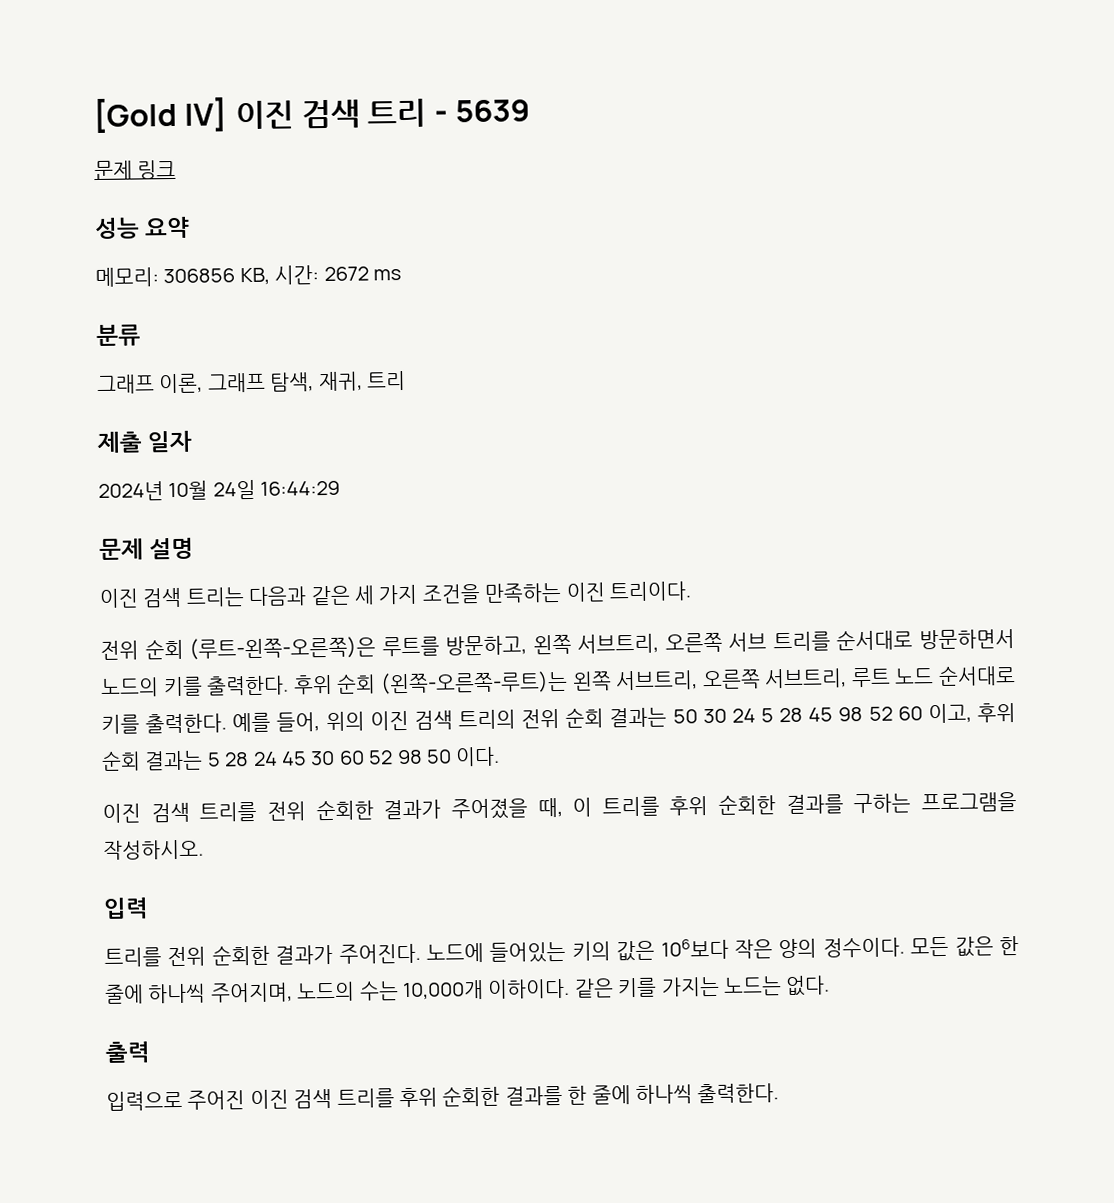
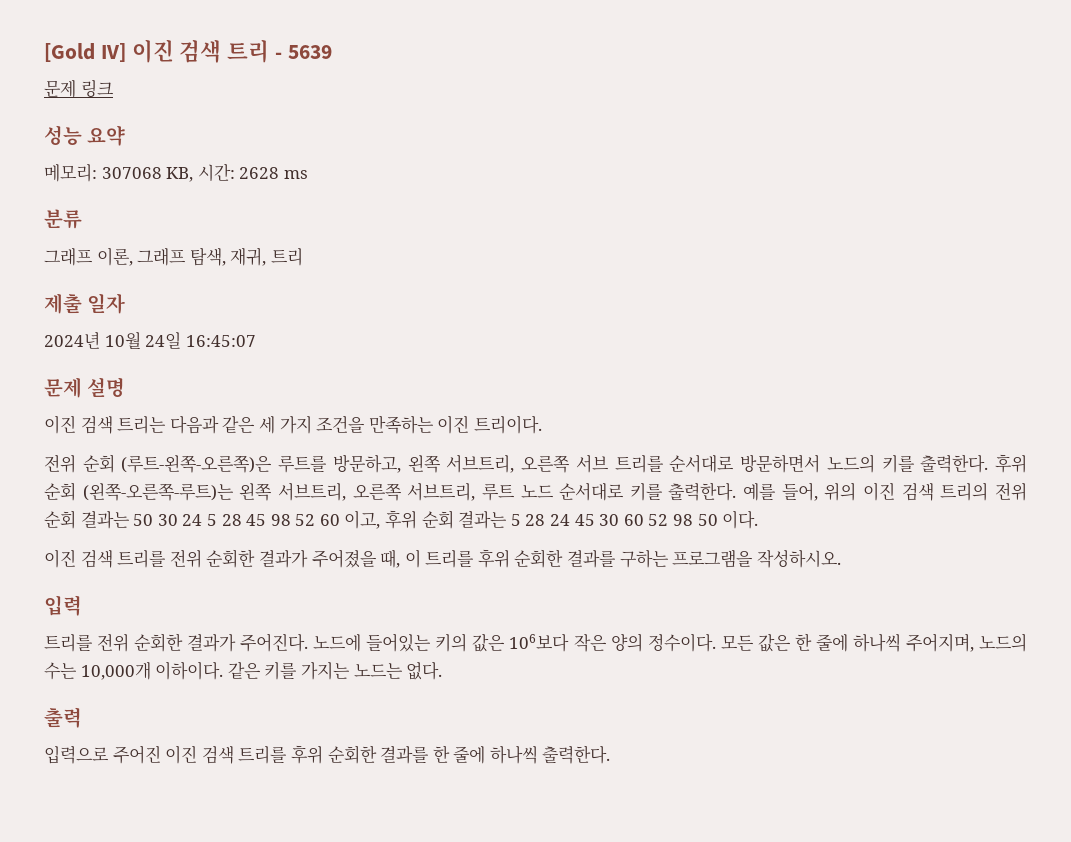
- 메모리: 306856 KB, 시간: 2672 ms
+ 메모리: 307068 KB, 시간: 2628 ms
- 2024년 10월 24일 16:44:29
+ 2024년 10월 24일 16:45:07

